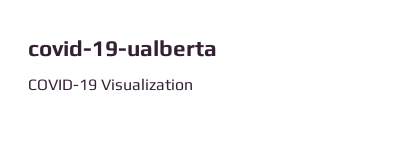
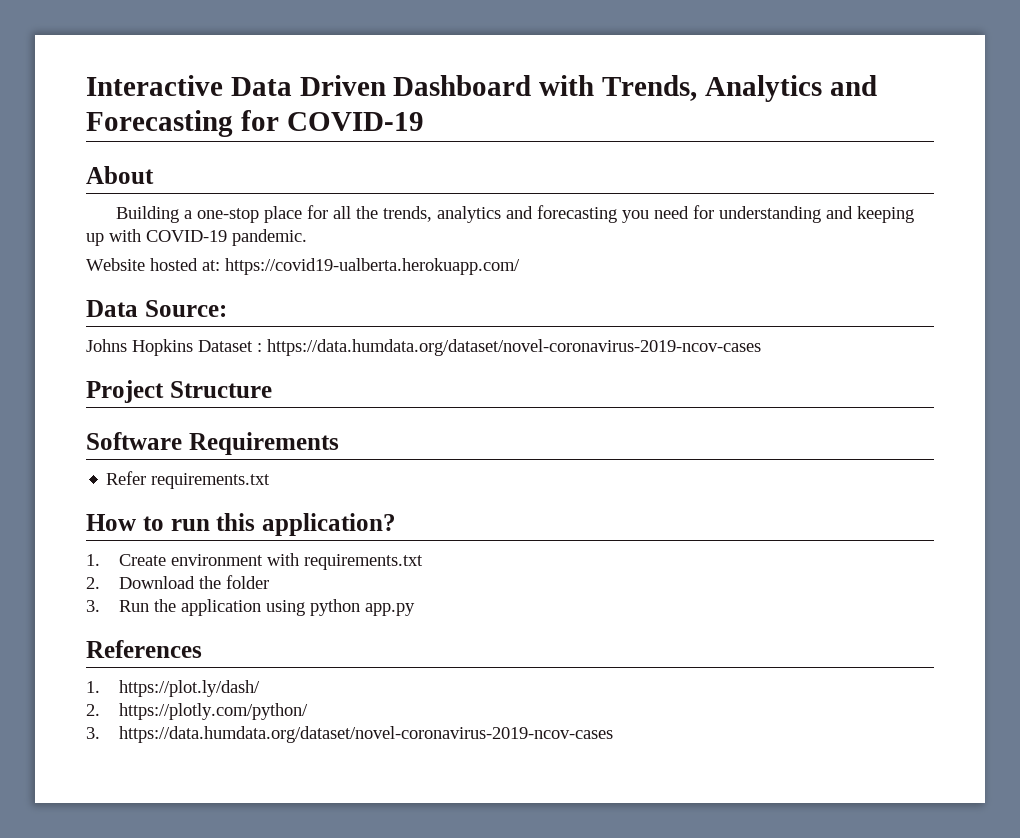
- covid-19-ualberta
- COVID-19 Visualization
+ Interactive Data Driven Dashboard with Trends, Analytics and Forecasting for COVID-19
+ About
+ Building a one-stop place for all the trends, analytics and forecasting you need for understanding and keeping up with COVID-19 pandemic.
+ Website hosted at: https://covid19-ualberta.herokuapp.com/
+ Data Source:
+ Johns Hopkins Dataset : https://data.humdata.org/dataset/novel-coronavirus-2019-ncov-cases
+ Project Structure
+ Software Requirements
+ Refer requirements.txt
+ How to run this application?
+ 1. Create environment with requirements.txt
+ 2. Download the folder
+ 3. Run the application using python app.py
+ References
+ 1. https://plot.ly/dash/
+ 2. https://plotly.com/python/
+ 3. https://data.humdata.org/dataset/novel-coronavirus-2019-ncov-cases

